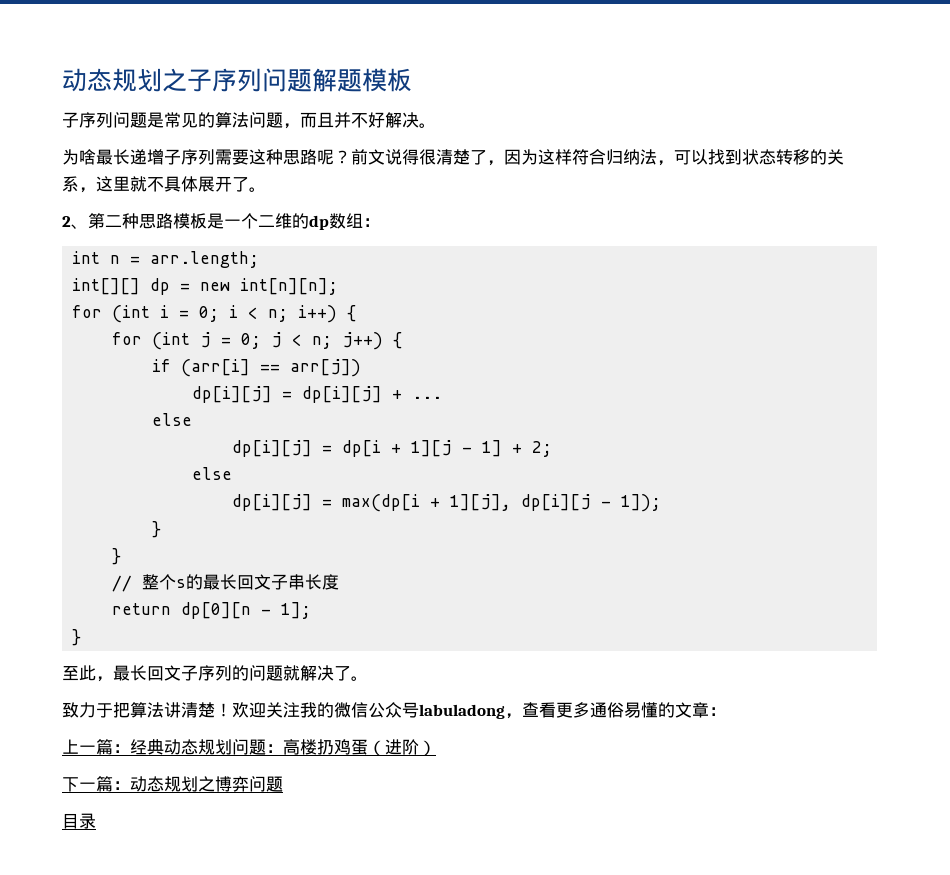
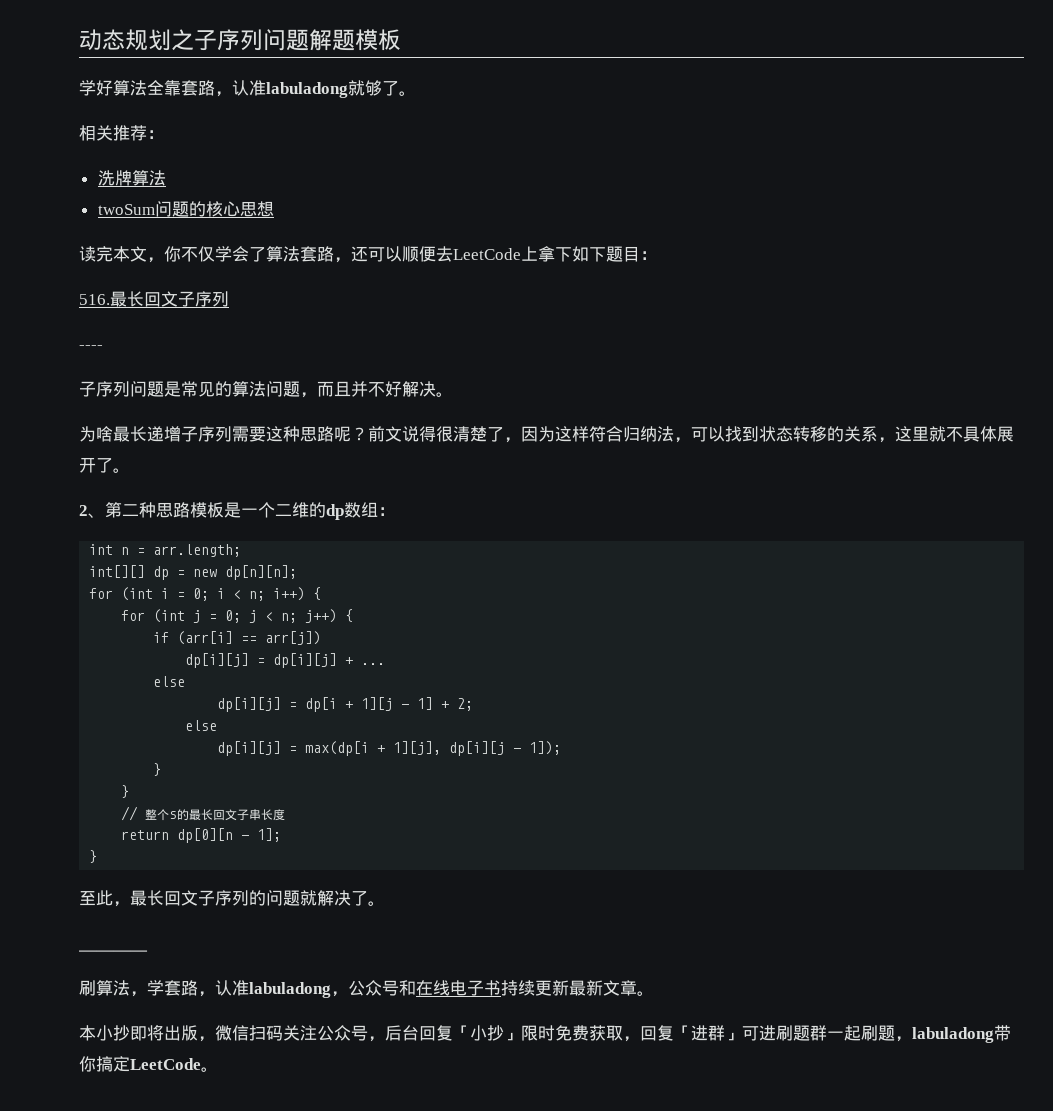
+ 学好算法全靠套路，认准labuladong就够了。
+ 相关推荐：
+ 洗牌算法
+ twoSum问题的核心思想
+ 读完本文，你不仅学会了算法套路，还可以顺便去LeetCode上拿下如下题目：
+ 516.最长回文子序列
+ ----
- int[][] dp = new int[n][n];
+ int[][] dp = new dp[n][n];
- 致力于把算法讲清楚！欢迎关注我的微信公众号labuladong，查看更多通俗易懂的文章：
- 上一篇：经典动态规划问题：高楼扔鸡蛋（进阶）
- 下一篇：动态规划之博弈问题
- 目录
+ ＿＿＿＿
+ 刷算法，学套路，认准labuladong，公众号和在线电子书持续更新最新文章。
+ 本小抄即将出版，微信扫码关注公众号，后台回复「小抄」限时免费获取，回复「进群」可进刷题群一起刷题，labuladong带你搞定LeetCode。

